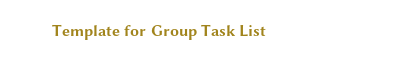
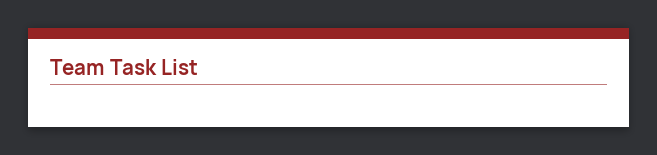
- Template for Group Task List
+ Team Task List

